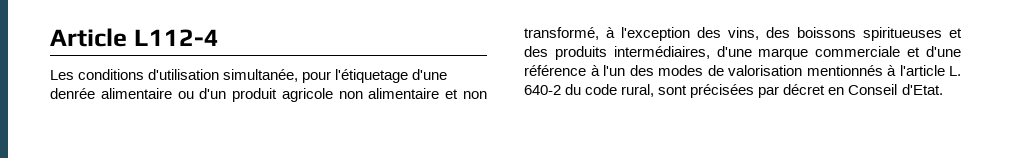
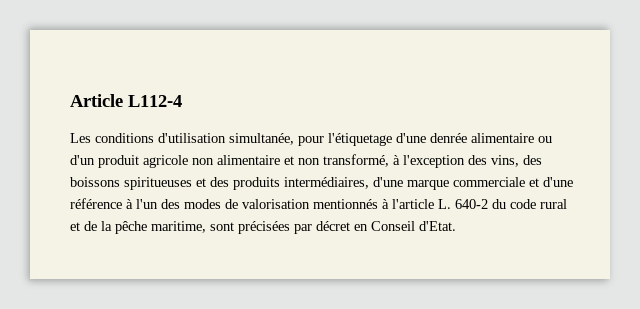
- Les conditions d'utilisation simultanée, pour l'étiquetage d'une denrée alimentaire ou d'un produit agricole non alimentaire et non transformé, à l'exception des vins, des boissons spiritueuses et des produits intermédiaires, d'une marque commerciale et d'une référence à l'un des modes de valorisation mentionnés à l'article L. 640-2 du code rural, sont précisées par décret en Conseil d'Etat.
+ Les conditions d'utilisation simultanée, pour l'étiquetage d'une denrée alimentaire ou d'un produit agricole non alimentaire et non transformé, à l'exception des vins, des boissons spiritueuses et des produits intermédiaires, d'une marque commerciale et d'une référence à l'un des modes de valorisation mentionnés à l'article L. 640-2 du code rural et de la pêche maritime, sont précisées par décret en Conseil d'Etat.

